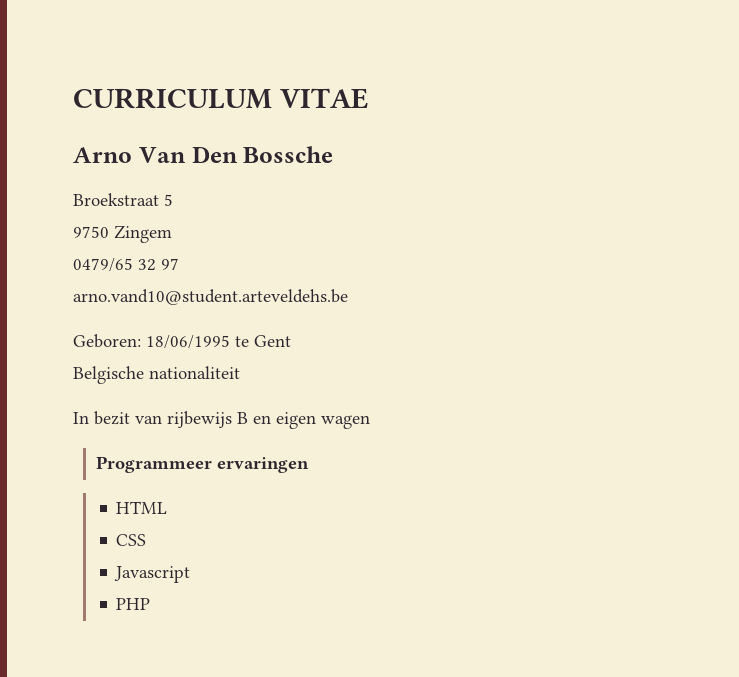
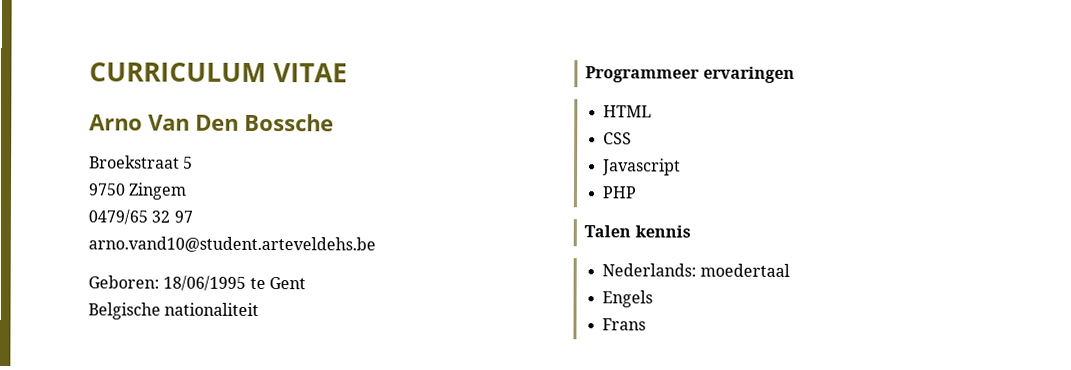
- In bezit van rijbewijs B en eigen wagen
+ Talen kennis
+ Nederlands: moedertaal
+ Engels
+ Frans

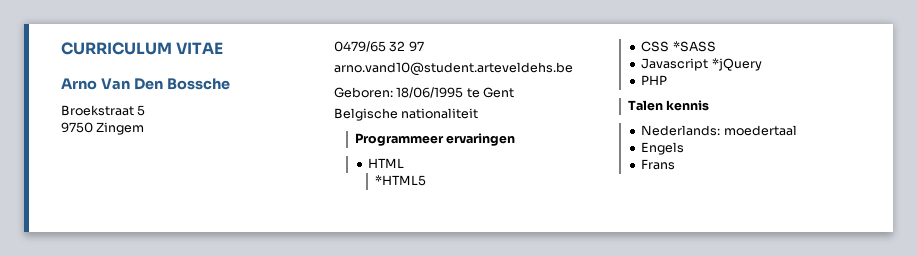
+ *HTML5
- CSS
+ CSS *SASS
- Javascript
+ Javascript *jQuery

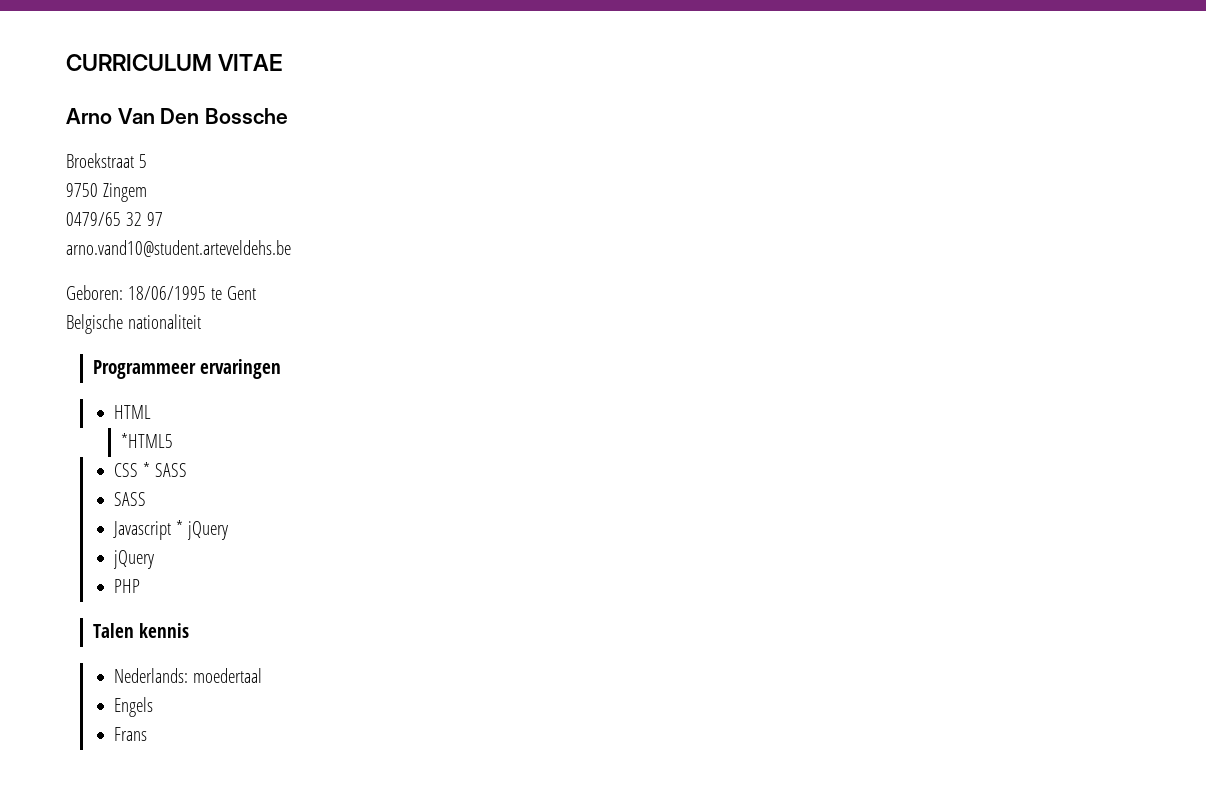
- CSS *SASS
- Javascript *jQuery
+ CSS * SASS
+ SASS
+ Javascript * jQuery
+ jQuery

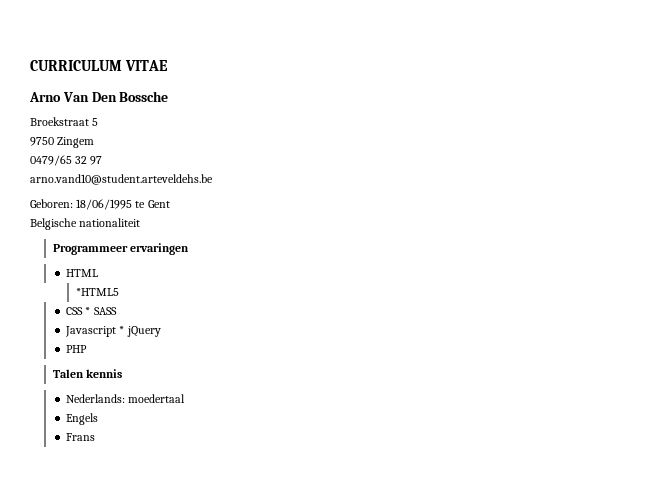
  CSS * SASS
- SASS
  Javascript * jQuery
- jQuery

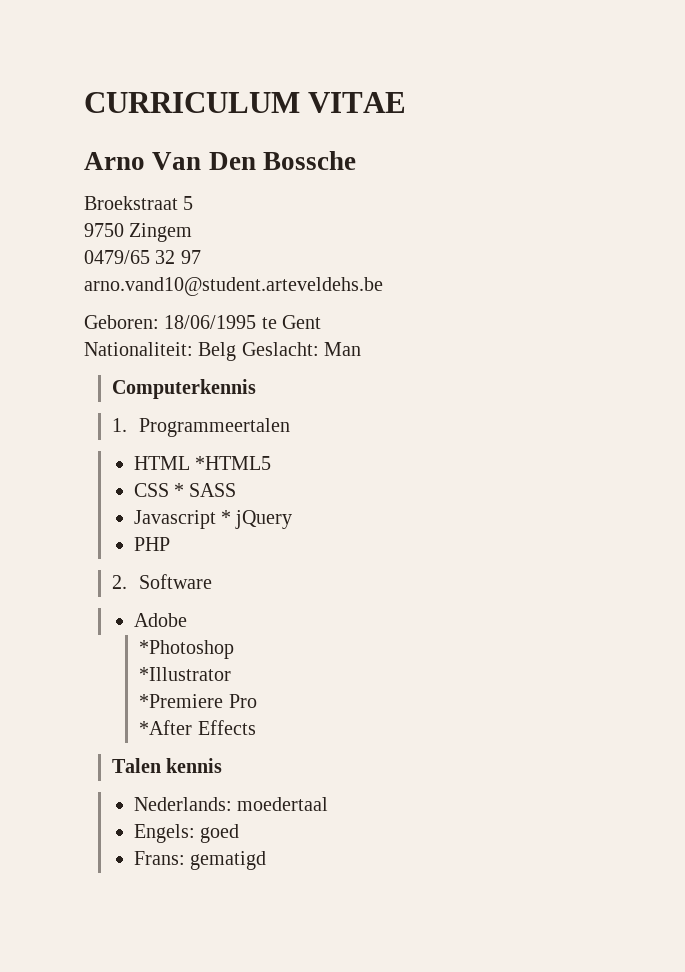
- Belgische nationaliteit
- Programmeer ervaringen
+ Nationaliteit: Belg Geslacht: Man
+ Computerkennis
+ 1. Programmeertalen
- HTML
- *HTML5
+ HTML *HTML5
+ 2. Software
+ Adobe
+ *Photoshop
+ *Illustrator
+ *Premiere Pro
+ *After Effects
- Engels
- Frans
+ Engels: goed
+ Frans: gematigd

